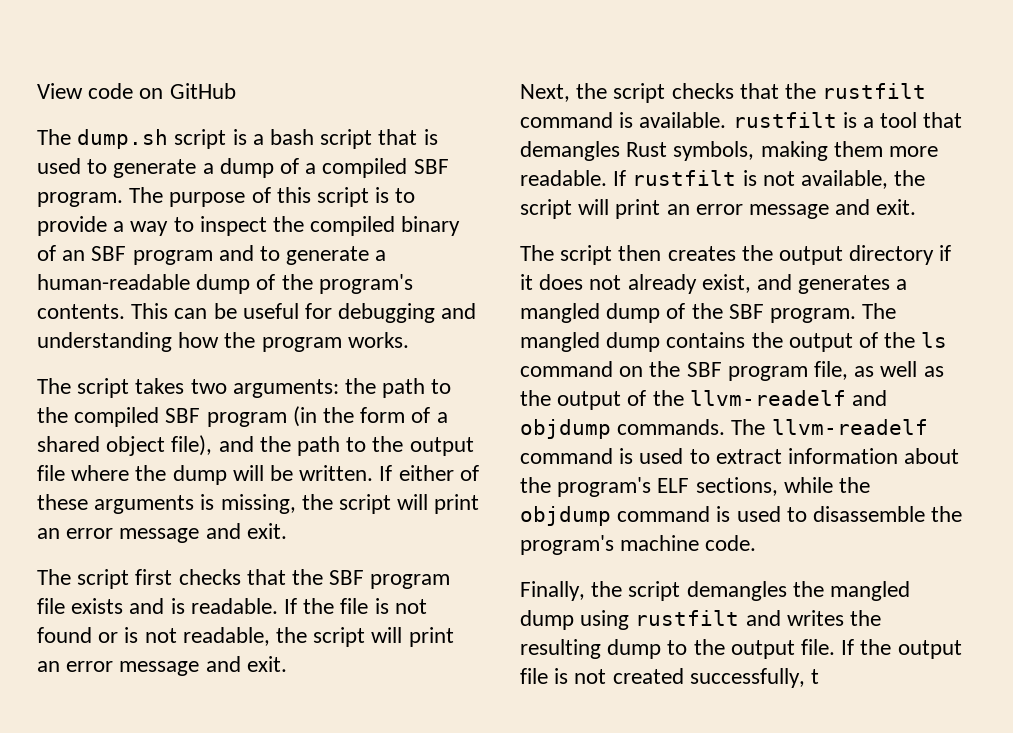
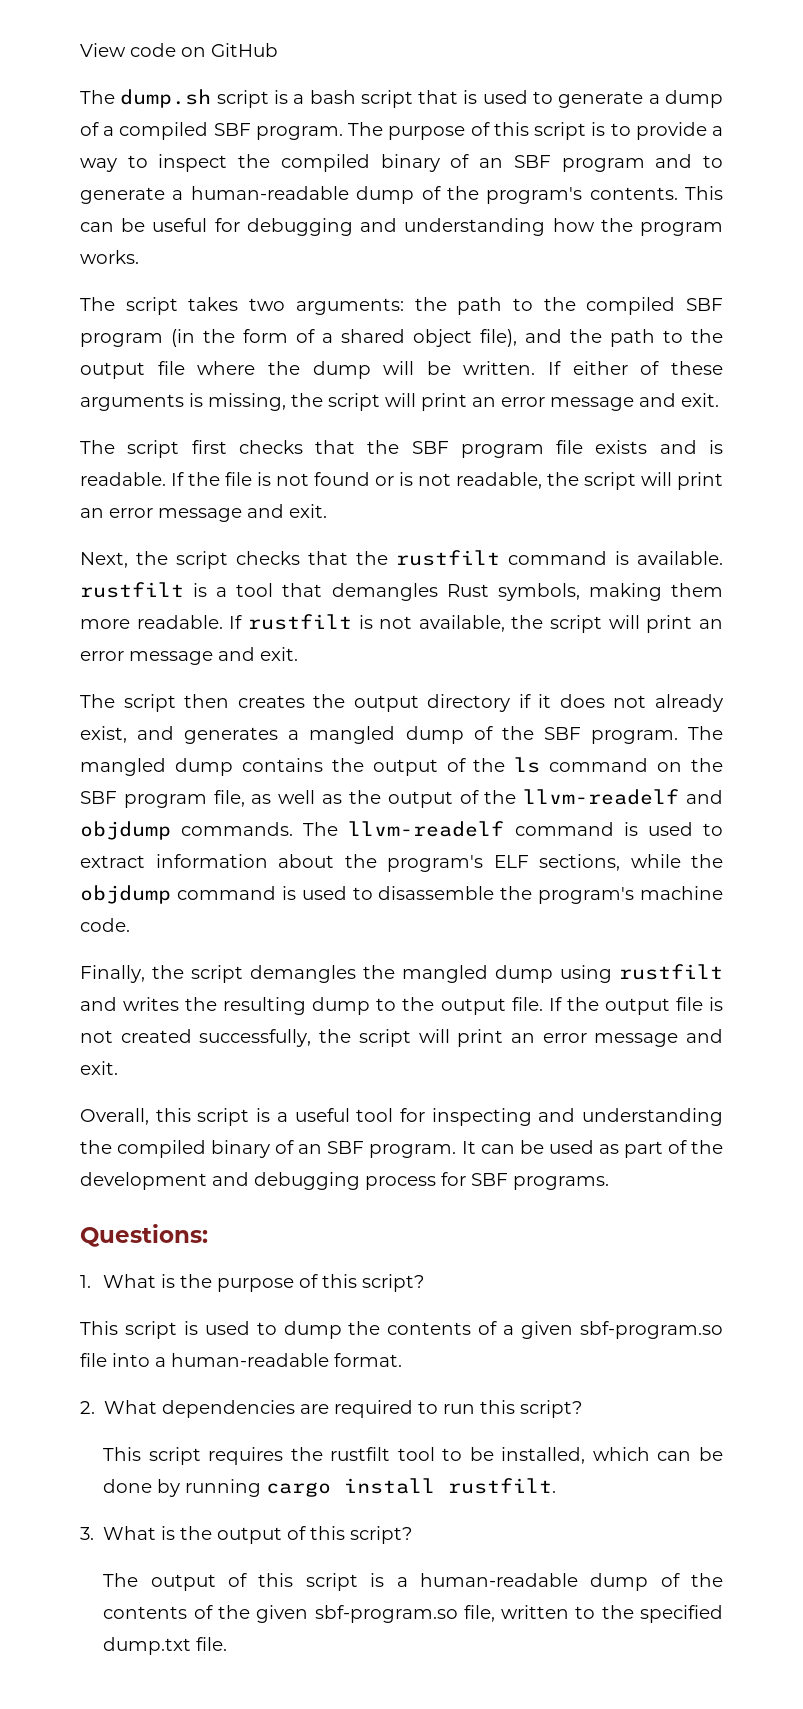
- If the output file is not created successfully, t
+ If the output file is not created successfully, the script will print an error message and exit.
+ Overall, this script is a useful tool for inspecting and understanding the compiled binary of an SBF program. It can be used as part of the development and debugging process for SBF programs.
+ Questions:
+ 1. What is the purpose of this script?
+ This script is used to dump the contents of a given sbf-program.so file into a human-readable format.
+ 2. What dependencies are required to run this script?
+ This script requires the rustfilt tool to be installed, which can be done by running cargo install rustfilt.
+ 3. What is the output of this script?
+ The output of this script is a human-readable dump of the contents of the given sbf-program.so file, written to the specified dump.txt file.

